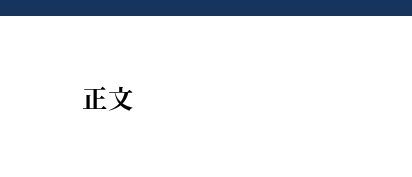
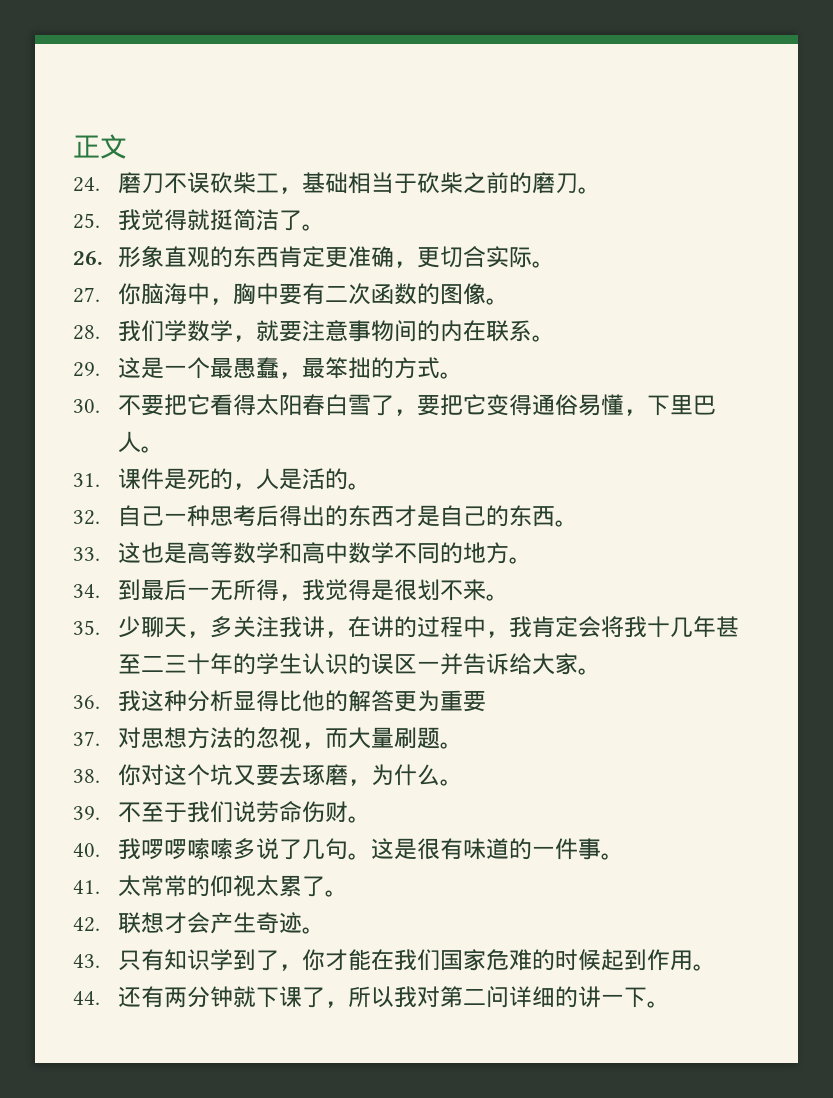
+ 24.磨刀不误砍柴工，基础相当于砍柴之前的磨刀。
+ 25.我觉得就挺简洁了。
+ 26.形象直观的东西肯定更准确，更切合实际。
+ 27.你脑海中，胸中要有二次函数的图像。
+ 28.我们学数学，就要注意事物间的内在联系。
+ 29.这是一个最愚蠢，最笨拙的方式。
+ 30.不要把它看得太阳春白雪了，要把它变得通俗易懂，下里巴人。
+ 31.课件是死的，人是活的。
+ 32.自己一种思考后得出的东西才是自己的东西。
+ 33.这也是高等数学和高中数学不同的地方。
+ 34.到最后一无所得，我觉得是很划不来。
+ 35.少聊天，多关注我讲，在讲的过程中，我肯定会将我十几年甚至二三十年的学生认识的误区一并告诉给大家。
+ 36.我这种分析显得比他的解答更为重要
+ 37.对思想方法的忽视，而大量刷题。
+ 38.你对这个坑又要去琢磨，为什么。
+ 39.不至于我们说劳命伤财。
+ 40.我啰啰嗦嗦多说了几句。这是很有味道的一件事。
+ 41.太常常的仰视太累了。
+ 42.联想才会产生奇迹。
+ 43.只有知识学到了，你才能在我们国家危难的时候起到作用。
+ 44.还有两分钟就下课了，所以我对第二问详细的讲一下。

